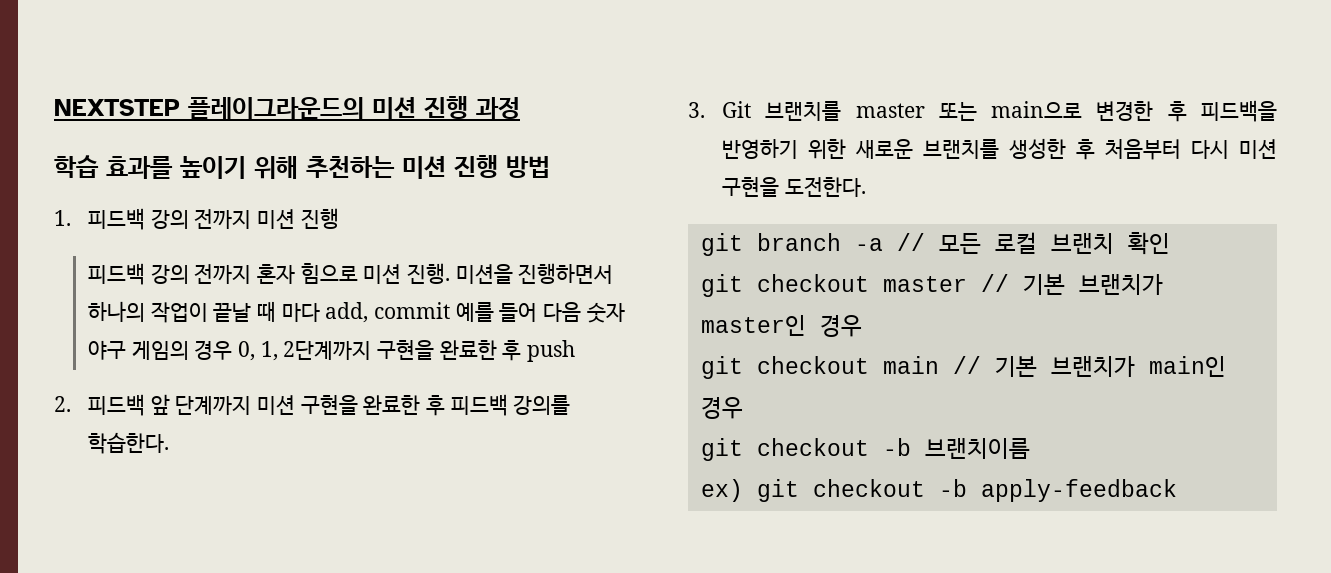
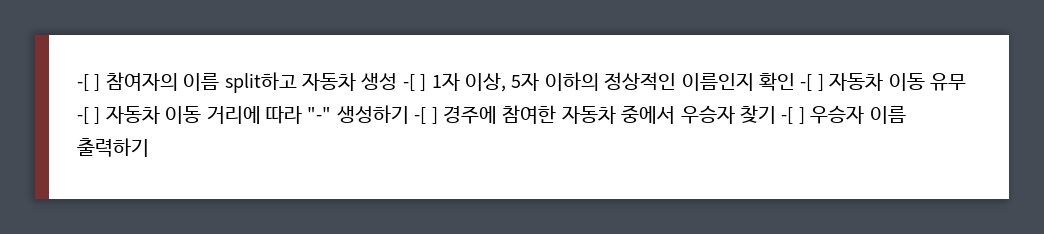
- NEXTSTEP 플레이그라운드의 미션 진행 과정
- 학습 효과를 높이기 위해 추천하는 미션 진행 방법
- 1. 피드백 강의 전까지 미션 진행
- 피드백 강의 전까지 혼자 힘으로 미션 진행. 미션을 진행하면서 하나의 작업이 끝날 때 마다 add, commit 예를 들어 다음 숫자 야구 게임의 경우 0, 1, 2단계까지 구현을 완료한 후 push
- 2. 피드백 앞 단계까지 미션 구현을 완료한 후 피드백 강의를 학습한다.
- 3. Git 브랜치를 master 또는 main으로 변경한 후 피드백을 반영하기 위한 새로운 브랜치를 생성한 후 처음부터 다시 미션 구현을 도전한다.
- git branch -a // 모든 로컬 브랜치 확인
- git checkout master // 기본 브랜치가 master인 경우
- git checkout main // 기본 브랜치가 main인 경우
- git checkout -b 브랜치이름
- ex) git checkout -b apply-feedback
+ -[ ] 참여자의 이름 split하고 자동차 생성 -[ ] 1자 이상, 5자 이하의 정상적인 이름인지 확인 -[ ] 자동차 이동 유무 -[ ] 자동차 이동 거리에 따라 "-" 생성하기 -[ ] 경주에 참여한 자동차 중에서 우승자 찾기 -[ ] 우승자 이름 출력하기

